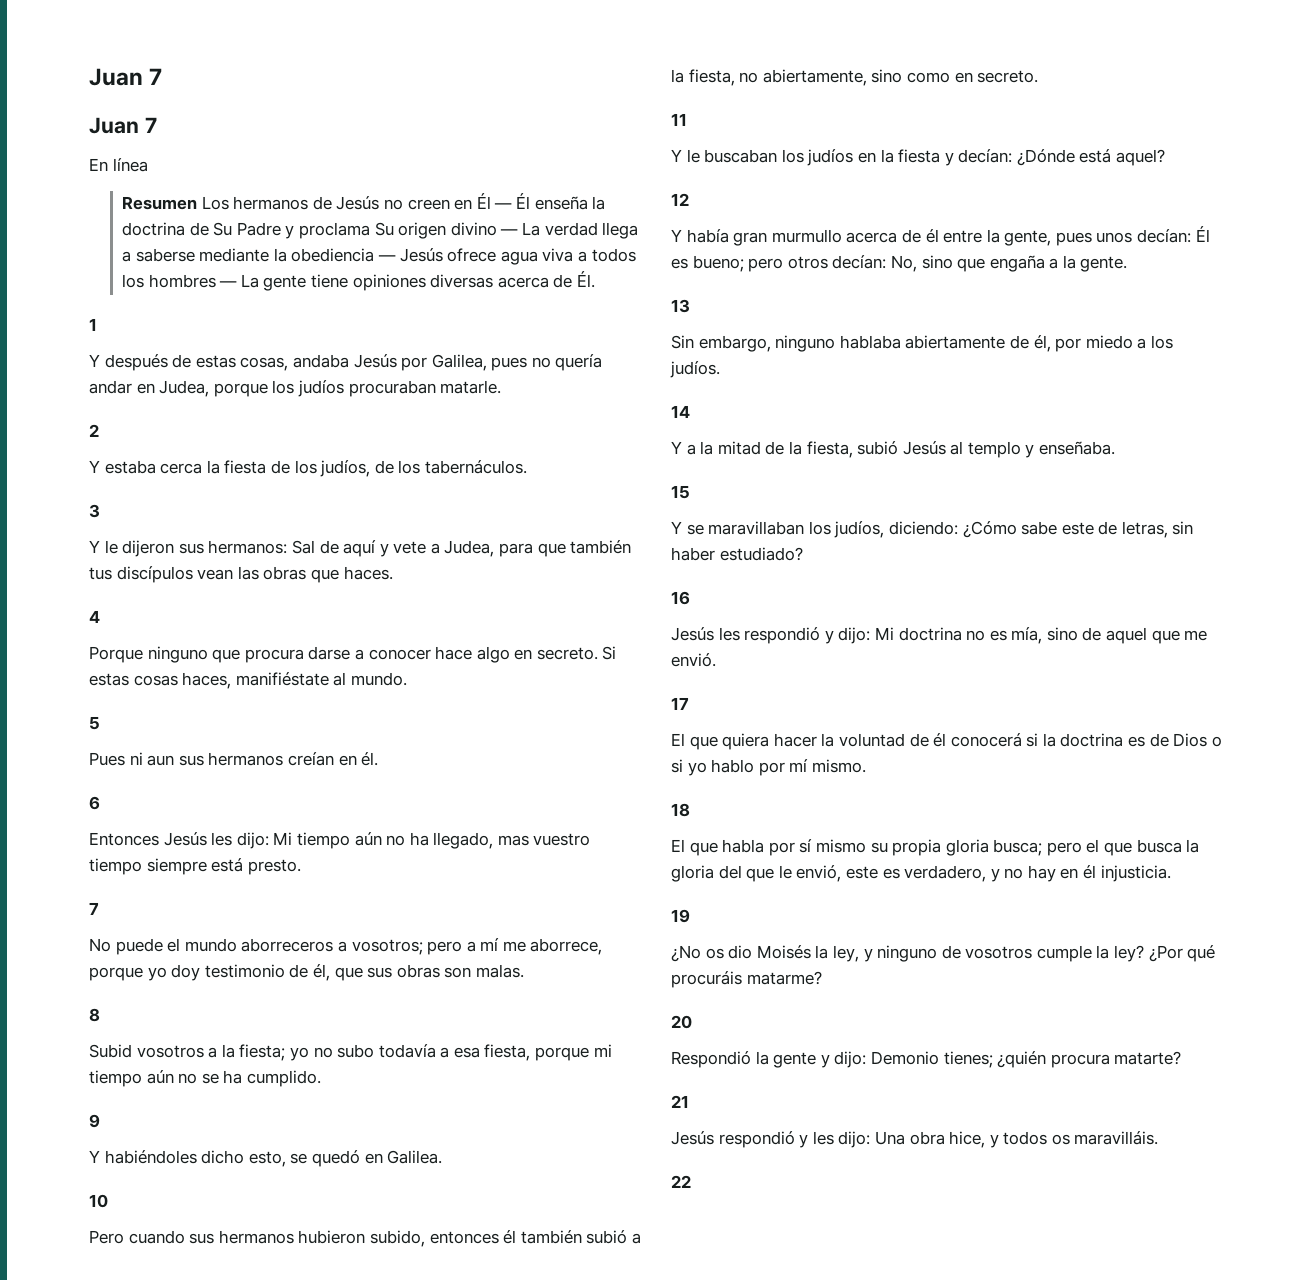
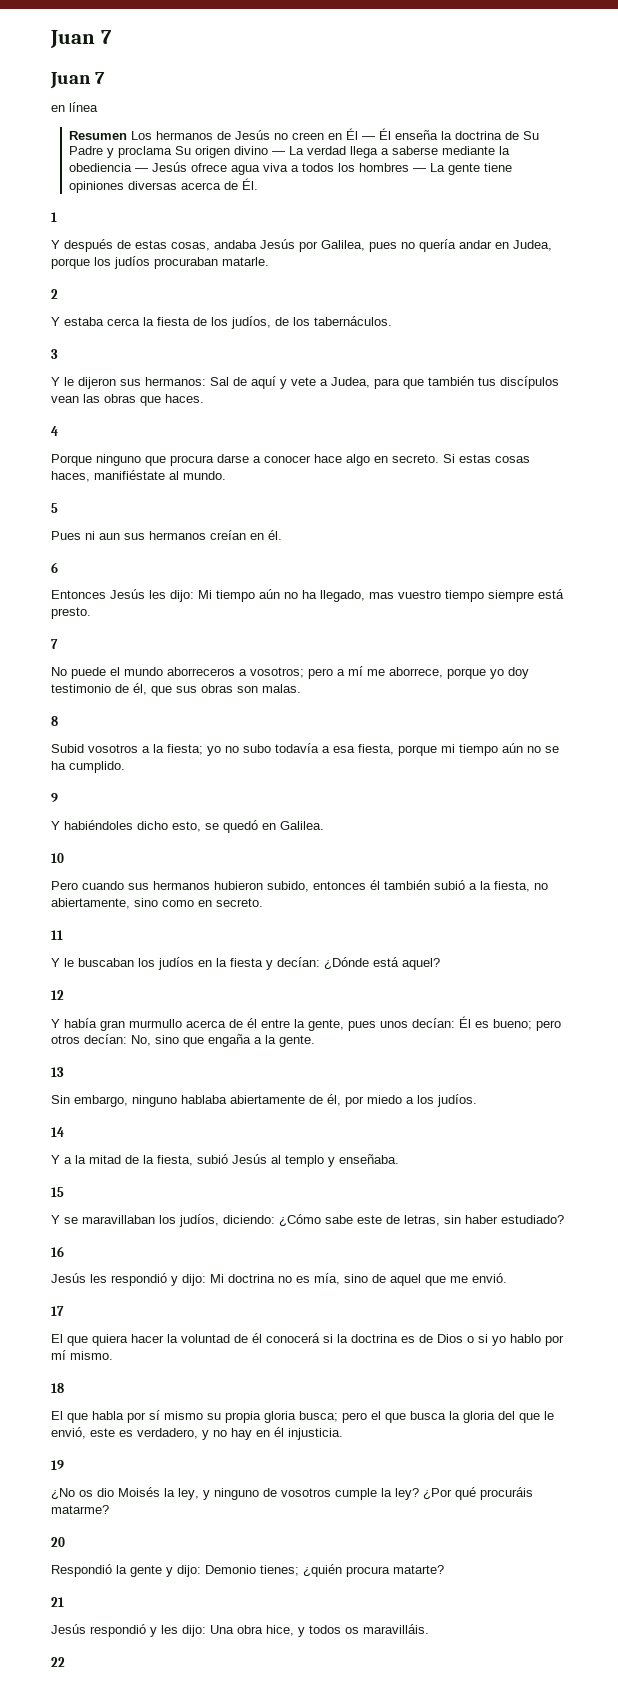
- En línea
+ en línea

